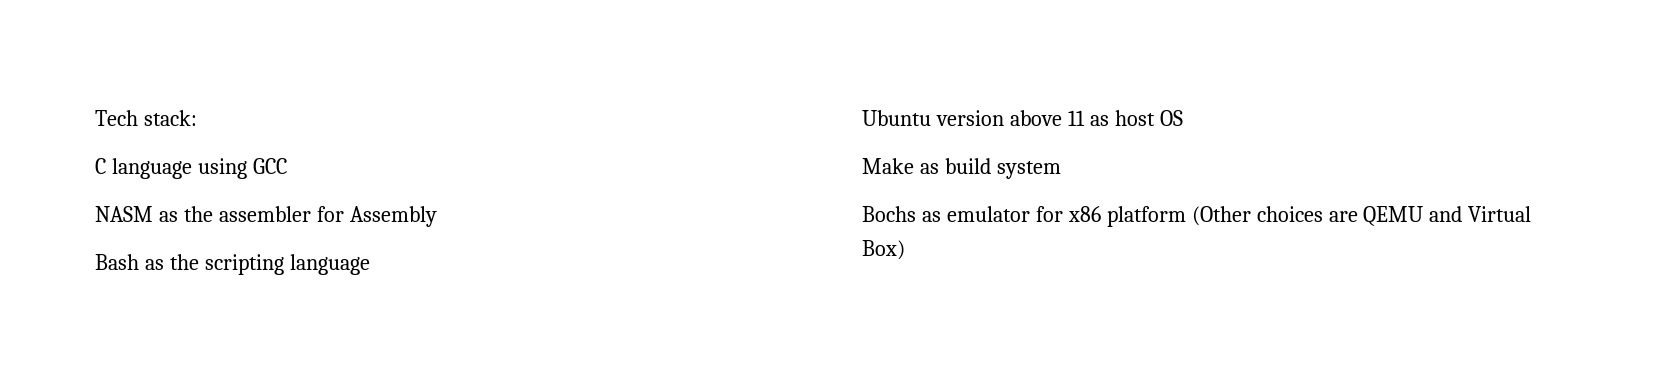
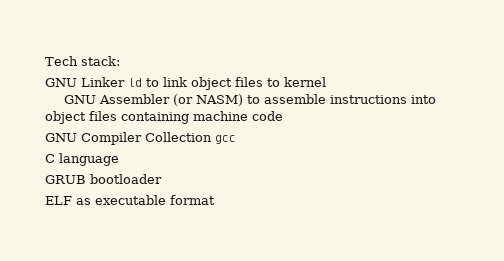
- C language using GCC
- NASM as the assembler for Assembly
- Bash as the scripting language
- Ubuntu version above 11 as host OS
- Make as build system
- Bochs as emulator for x86 platform (Other choices are QEMU and Virtual Box)
+ GNU Linker ld to link object files to kernel
+ GNU Assembler (or NASM) to assemble instructions into object files containing machine code
+ GNU Compiler Collection gcc
+ C language
+ GRUB bootloader
+ ELF as executable format

